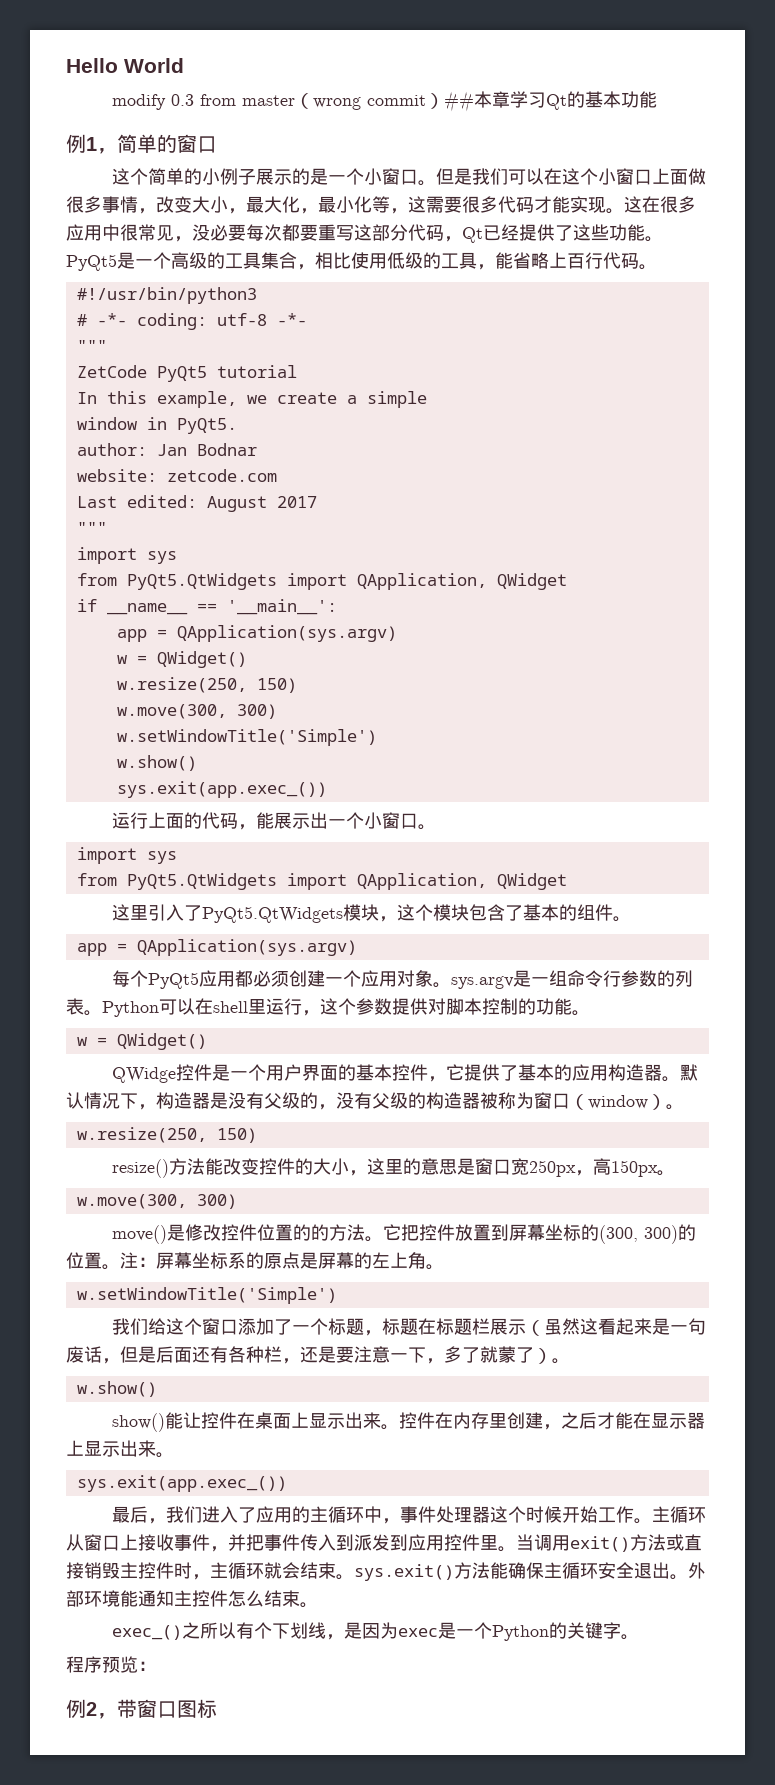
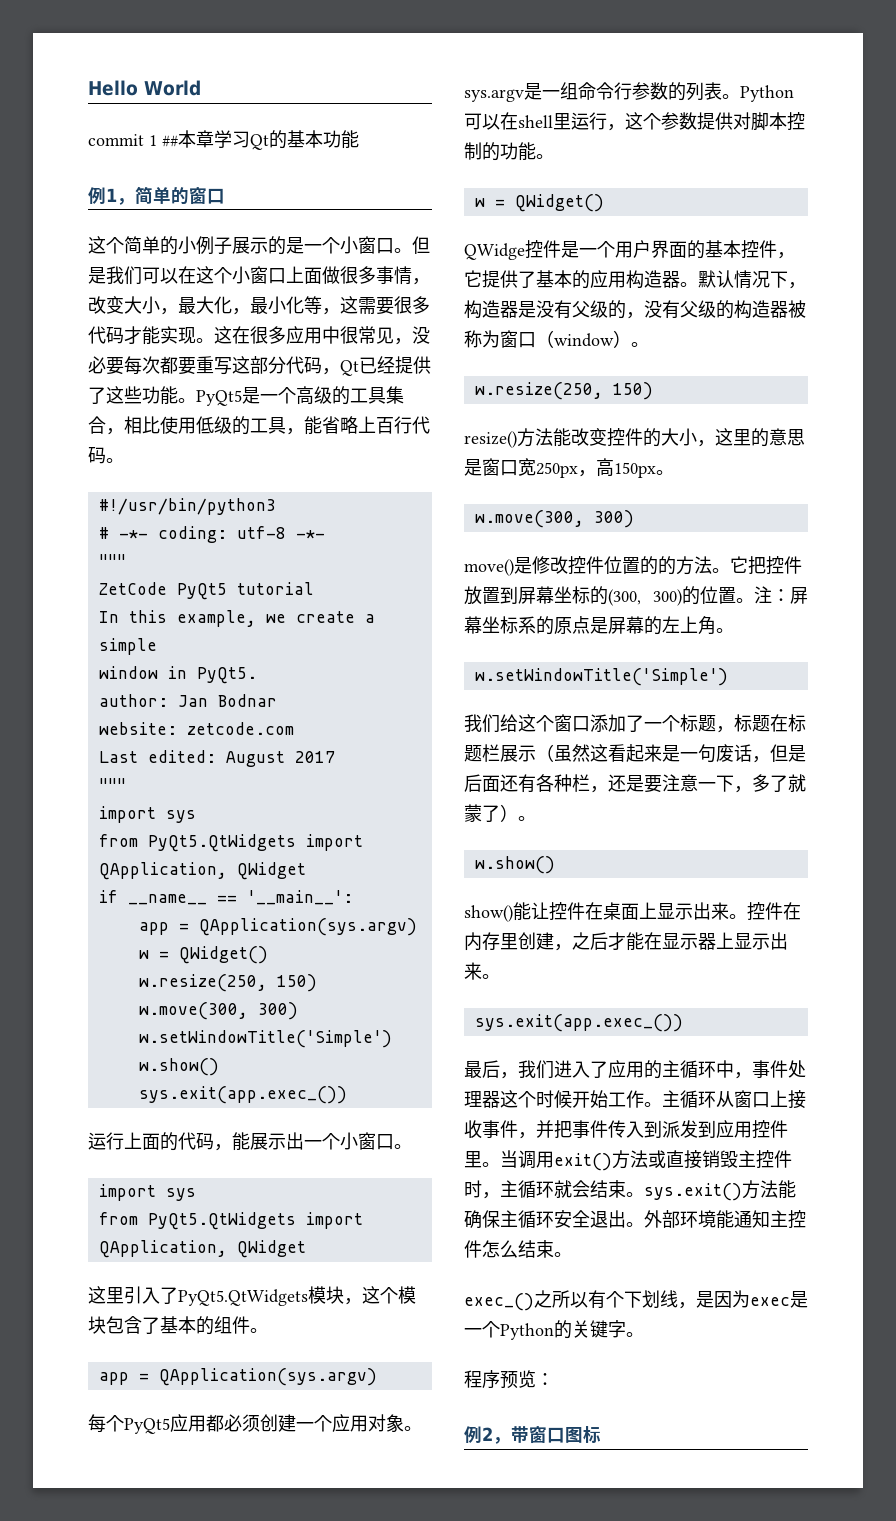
- modify 0.3 from master（wrong commit）##本章学习Qt的基本功能
+ commit 1 ##本章学习Qt的基本功能

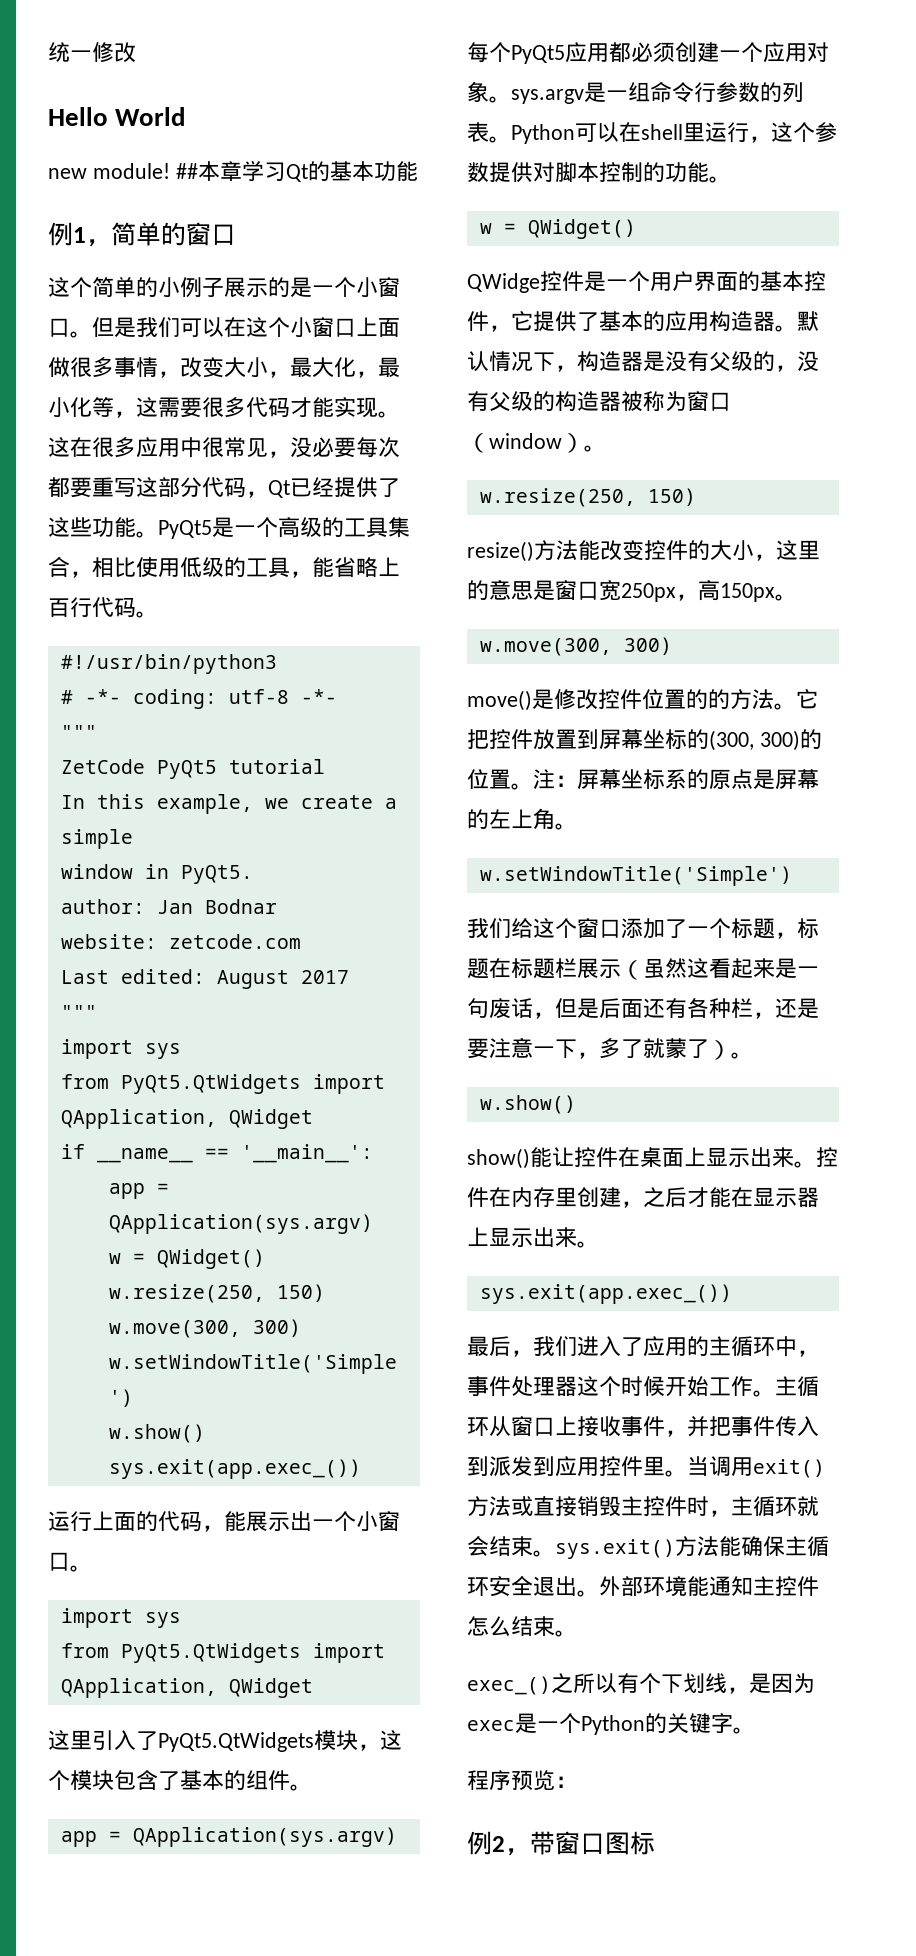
+ 统一修改
- commit 1 ##本章学习Qt的基本功能
+ new module! ##本章学习Qt的基本功能

